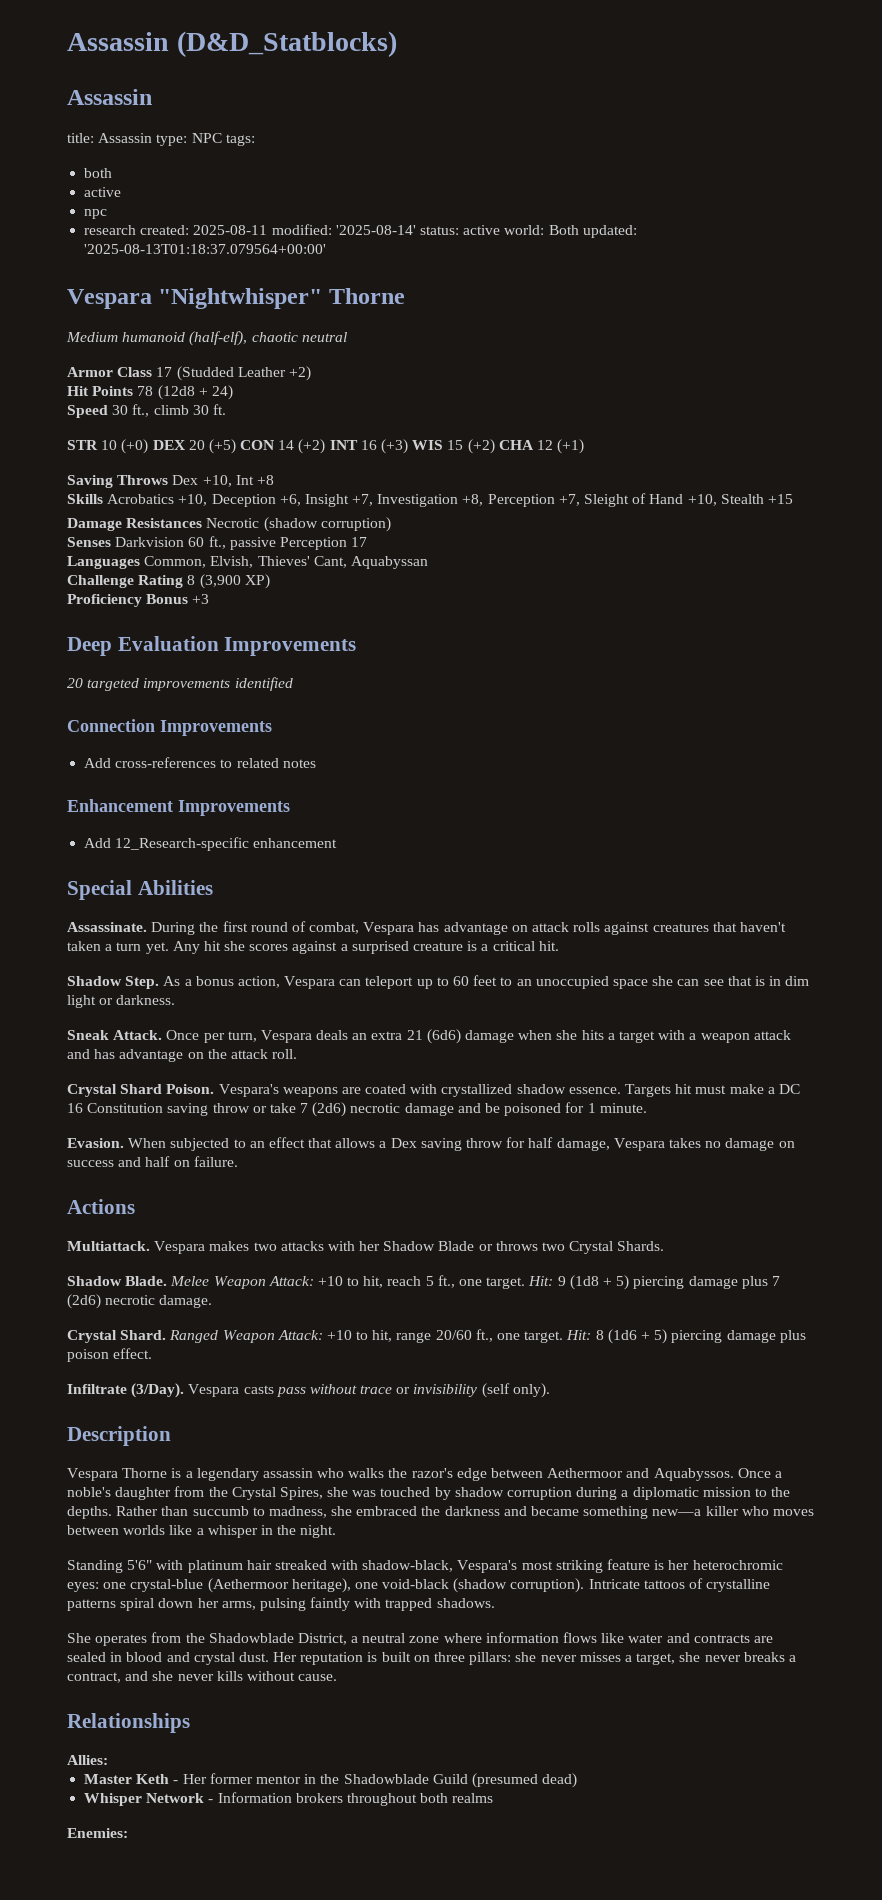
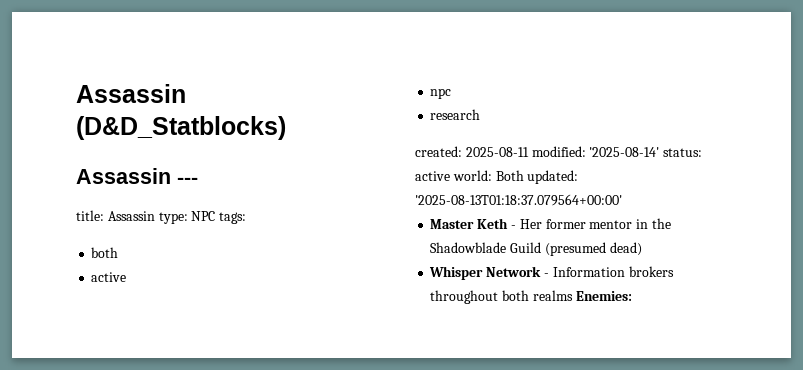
  Assassin (D&D_Statblocks)
- Assassin
+ Assassin ---
- research created: 2025-08-11 modified: '2025-08-14' status: active world: Both updated: '2025-08-13T01:18:37.079564+00:00'
+ research
+ created: 2025-08-11 modified: '2025-08-14' status: active world: Both updated: '2025-08-13T01:18:37.079564+00:00'
- Vespara "Nightwhisper" Thorne
- Medium humanoid (half-elf), chaotic neutral
- Armor Class 17 (Studded Leather +2)
- Hit Points 78 (12d8 + 24)
- Speed 30 ft., climb 30 ft.
- STR 10 (+0) DEX 20 (+5) CON 14 (+2) INT 16 (+3) WIS 15 (+2) CHA 12 (+1)
- Saving Throws Dex +10, Int +8
- Skills Acrobatics +10, Deception +6, Insight +7, Investigation +8, Perception +7, Sleight of Hand +10, Stealth +15
- Damage Resistances Necrotic (shadow corruption)
- Senses Darkvision 60 ft., passive Perception 17
- Languages Common, Elvish, Thieves' Cant, Aquabyssan
- Challenge Rating 8 (3,900 XP)
- Proficiency Bonus +3
- Deep Evaluation Improvements
- 20 targeted improvements identified
- Connection Improvements
- Add cross-references to related notes
- Enhancement Improvements
- Add 12_Research-specific enhancement
- Special Abilities
- Assassinate. During the first round of combat, Vespara has advantage on attack rolls against creatures that haven't taken a turn yet. Any hit she scores against a surprised creature is a critical hit.
- Shadow Step. As a bonus action, Vespara can teleport up to 60 feet to an unoccupied space she can see that is in dim light or darkness.
- Sneak Attack. Once per turn, Vespara deals an extra 21 (6d6) damage when she hits a target with a weapon attack and has advantage on the attack roll.
- Crystal Shard Poison. Vespara's weapons are coated with crystallized shadow essence. Targets hit must make a DC 16 Constitution saving throw or take 7 (2d6) necrotic damage and be poisoned for 1 minute.
- Evasion. When subjected to an effect that allows a Dex saving throw for half damage, Vespara takes no damage on success and half on failure.
- Actions
- Multiattack. Vespara makes two attacks with her Shadow Blade or throws two Crystal Shards.
- Shadow Blade. Melee Weapon Attack: +10 to hit, reach 5 ft., one target. Hit: 9 (1d8 + 5) piercing damage plus 7 (2d6) necrotic damage.
- Crystal Shard. Ranged Weapon Attack: +10 to hit, range 20/60 ft., one target. Hit: 8 (1d6 + 5) piercing damage plus poison effect.
- Infiltrate (3/Day). Vespara casts pass without trace or invisibility (self only).
- Description
- Vespara Thorne is a legendary assassin who walks the razor's edge between Aethermoor and Aquabyssos. Once a noble's daughter from the Crystal Spires, she was touched by shadow corruption during a diplomatic mission to the depths. Rather than succumb to madness, she embraced the darkness and became something new—a killer who moves between worlds like a whisper in the night.
- Standing 5'6" with platinum hair streaked with shadow-black, Vespara's most striking feature is her heterochromic eyes: one crystal-blue (Aethermoor heritage), one void-black (shadow corruption). Intricate tattoos of crystalline patterns spiral down her arms, pulsing faintly with trapped shadows.
- She operates from the Shadowblade District, a neutral zone where information flows like water and contracts are sealed in blood and crystal dust. Her reputation is built on three pillars: she never misses a target, she never breaks a contract, and she never kills without cause.
- Relationships
- Allies:
- Whisper Network - Information brokers throughout both realms
- Enemies:
+ Whisper Network - Information brokers throughout both realms Enemies:

